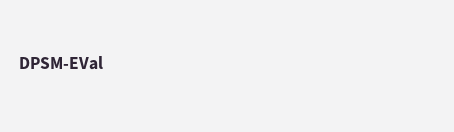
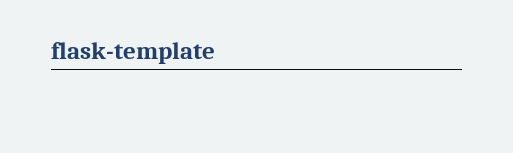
- DPSM-EVal
+ flask-template

